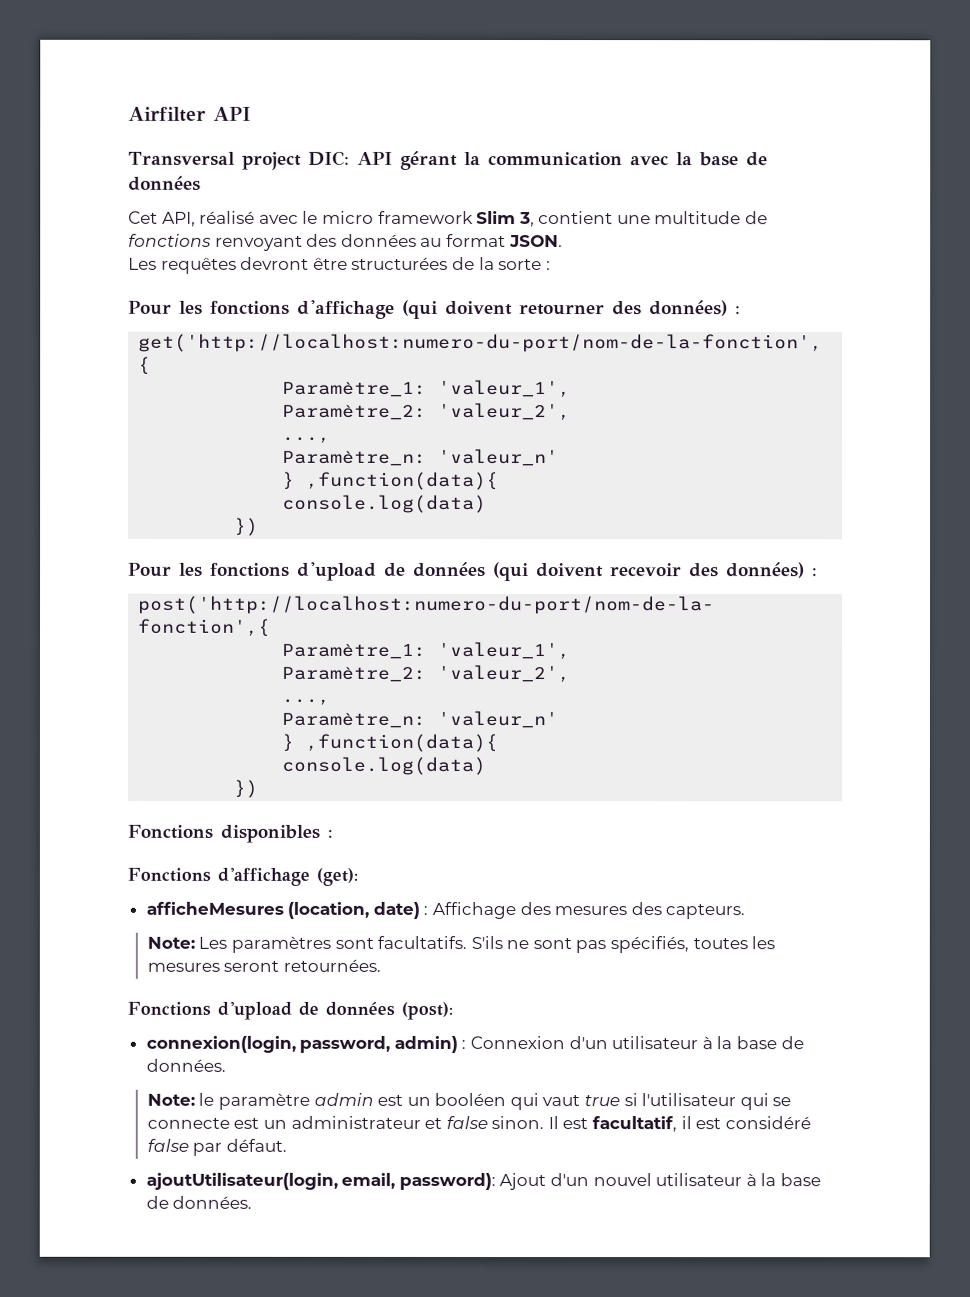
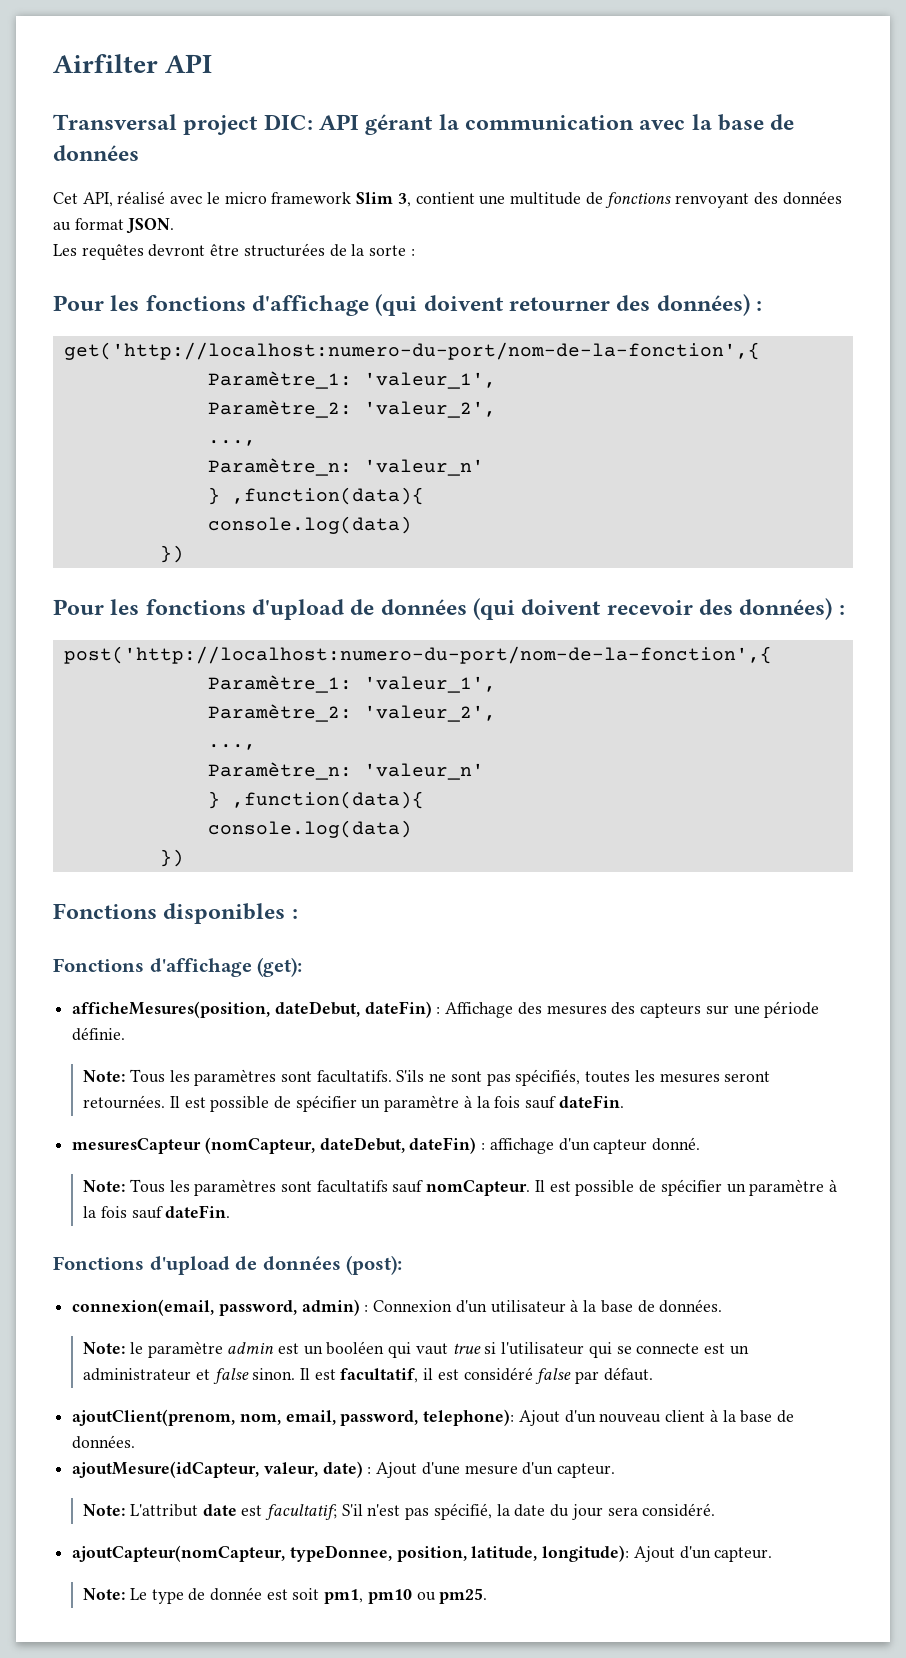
- afficheMesures (location, date) : Affichage des mesures des capteurs.
- Note: Les paramètres sont facultatifs.
+ afficheMesures(position, dateDebut, dateFin) : Affichage des mesures des capteurs sur une période définie.
+ Note: Tous les paramètres sont facultatifs.
- S'ils ne sont pas spécifiés, toutes les mesures seront retournées.
+ S'ils ne sont pas spécifiés, toutes les mesures seront retournées. Il est possible de spécifier un paramètre à la fois sauf dateFin.
+ mesuresCapteur (nomCapteur, dateDebut, dateFin) : affichage d'un capteur donné.
+ Note: Tous les paramètres sont facultatifs sauf nomCapteur. Il est possible de spécifier un paramètre à la fois sauf dateFin.
- connexion(login, password, admin) : Connexion d'un utilisateur à la base de données.
+ connexion(email, password, admin) : Connexion d'un utilisateur à la base de données.
- ajoutUtilisateur(login, email, password): Ajout d'un nouvel utilisateur à la base de données.
+ ajoutClient(prenom, nom, email, password, telephone): Ajout d'un nouveau client à la base de données.
+ ajoutMesure(idCapteur, valeur, date) : Ajout d'une mesure d'un capteur.
+ Note: L'attribut date est facultatif; S'il n'est pas spécifié, la date du jour sera considéré.
+ ajoutCapteur(nomCapteur, typeDonnee, position, latitude, longitude): Ajout d'un capteur.
+ Note: Le type de donnée est soit pm1, pm10 ou pm25.

